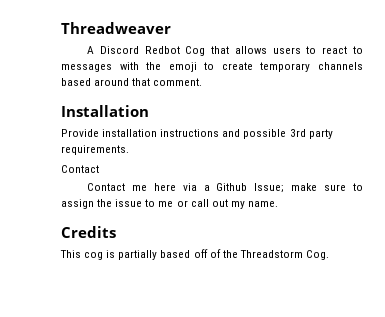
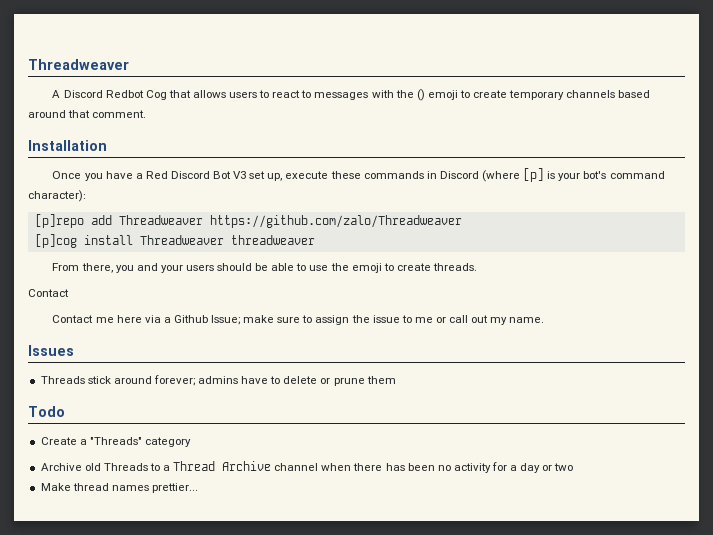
- A Discord Redbot Cog that allows users to react to messages with the emoji to create temporary channels based around that comment.
+ A Discord Redbot Cog that allows users to react to messages with the () emoji to create temporary channels based around that comment.
- Provide installation instructions and possible 3rd party requirements.
+ Once you have a Red Discord Bot V3 set up, execute these commands in Discord (where [p] is your bot's command character):
+ [p]repo add Threadweaver https://github.com/zalo/Threadweaver
+ [p]cog install Threadweaver threadweaver
+ From there, you and your users should be able to use the emoji to create threads.
- Credits
- This cog is partially based off of the Threadstorm Cog.
+ Issues
+ Threads stick around forever; admins have to delete or prune them
+ Todo
+ Create a "Threads" category
+ Archive old Threads to a Thread Archive channel when there has been no activity for a day or two
+ Make thread names prettier...

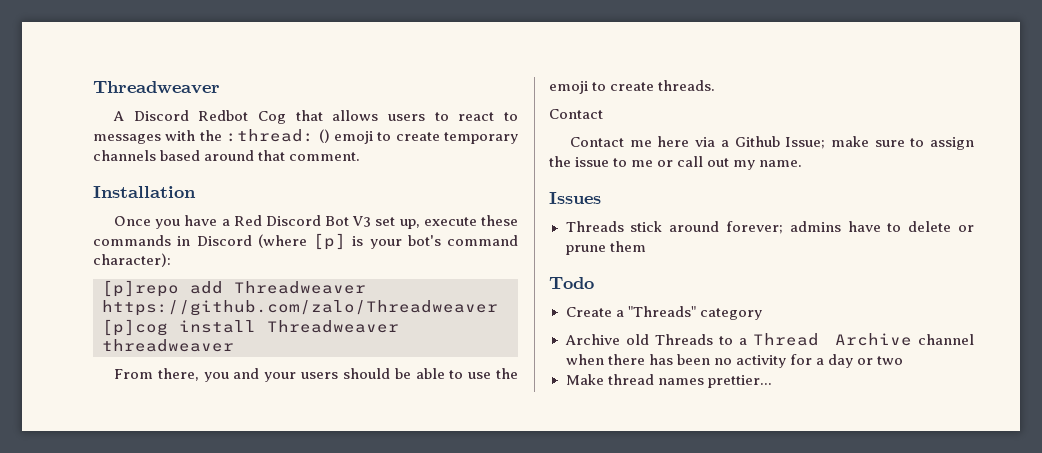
- A Discord Redbot Cog that allows users to react to messages with the () emoji to create temporary channels based around that comment.
+ A Discord Redbot Cog that allows users to react to messages with the :thread: () emoji to create temporary channels based around that comment.

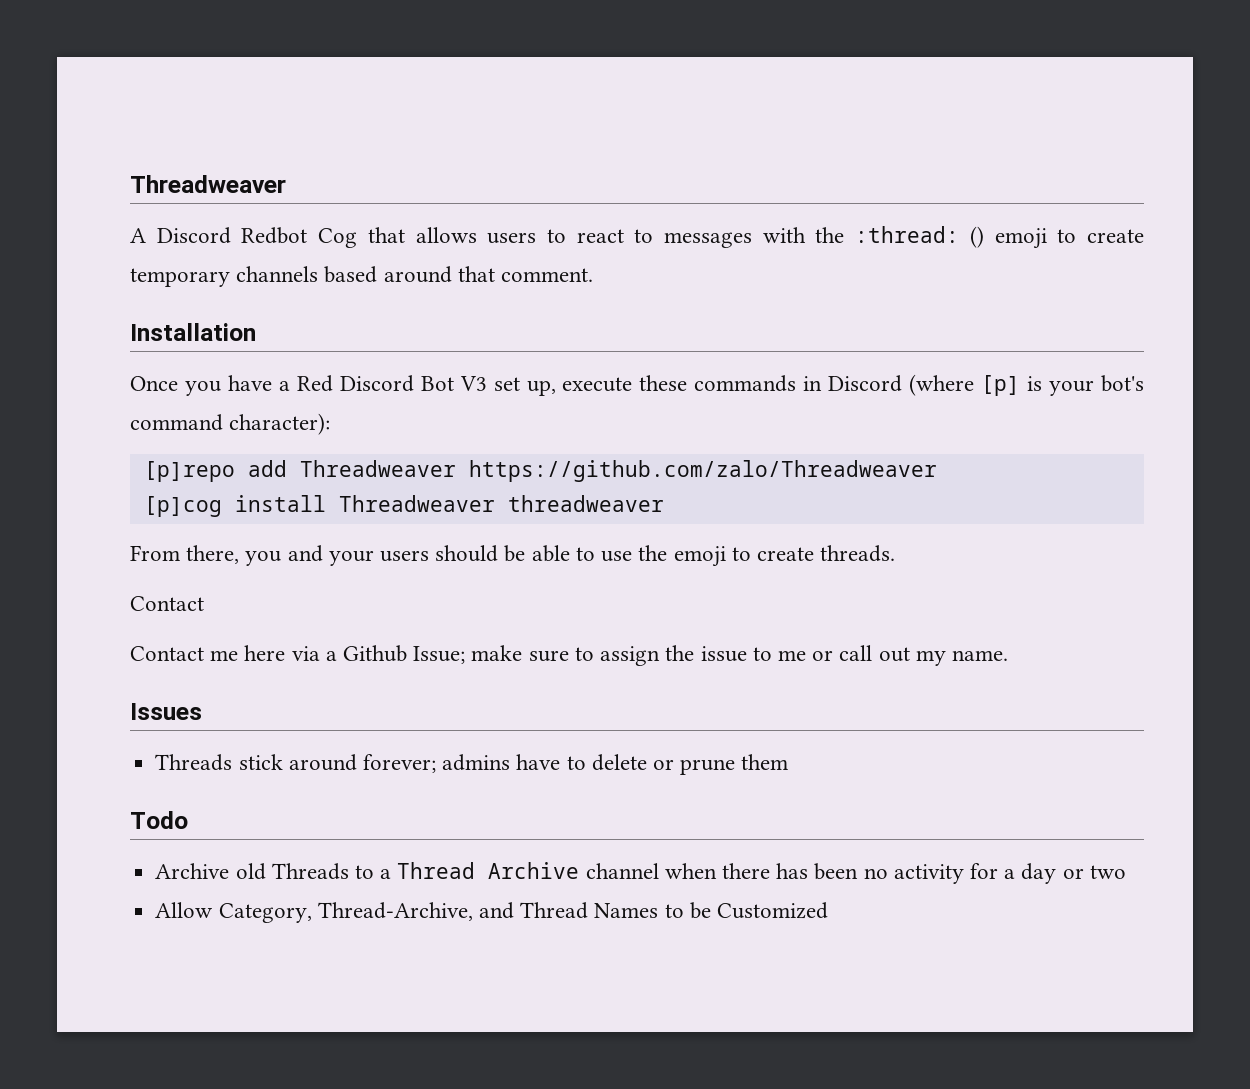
- Create a "Threads" category
- Make thread names prettier...
+ Allow Category, Thread-Archive, and Thread Names to be Customized

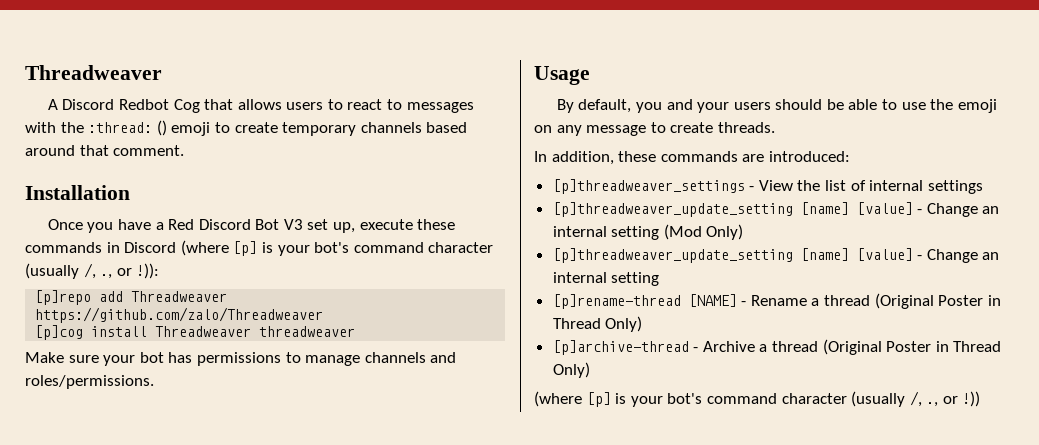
- Once you have a Red Discord Bot V3 set up, execute these commands in Discord (where [p] is your bot's command character):
+ Once you have a Red Discord Bot V3 set up, execute these commands in Discord (where [p] is your bot's command character (usually /, ., or !)):
- From there, you and your users should be able to use the emoji to create threads.
- Contact
- Contact me here via a Github Issue; make sure to assign the issue to me or call out my name.
- Issues
- Threads stick around forever; admins have to delete or prune them
- Todo
- Archive old Threads to a Thread Archive channel when there has been no activity for a day or two
- Allow Category, Thread-Archive, and Thread Names to be Customized
+ Make sure your bot has permissions to manage channels and roles/permissions.
+ Usage
+ By default, you and your users should be able to use the emoji on any message to create threads.
+ In addition, these commands are introduced:
+ [p]threadweaver_settings - View the list of internal settings
+ [p]threadweaver_update_setting [name] [value] - Change an internal setting (Mod Only)
+ [p]threadweaver_update_setting [name] [value] - Change an internal setting
+ [p]rename-thread [NAME] - Rename a thread (Original Poster in Thread Only)
+ [p]archive-thread - Archive a thread (Original Poster in Thread Only)
+ (where [p] is your bot's command character (usually /, ., or !))

